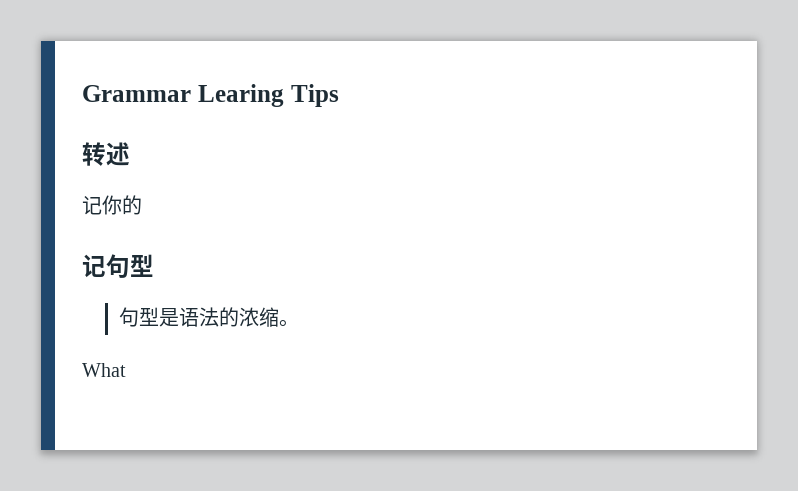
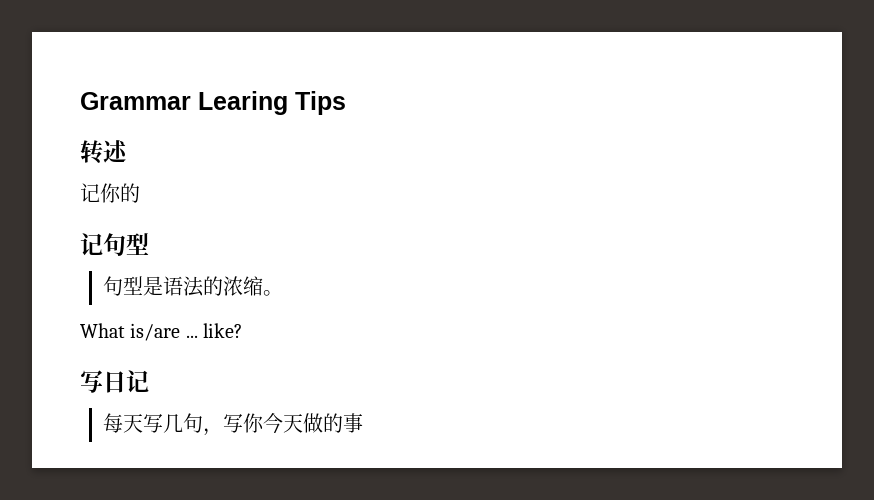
- What
+ What is/are ... like?
+ 写日记
+ 每天写几句，写你今天做的事

